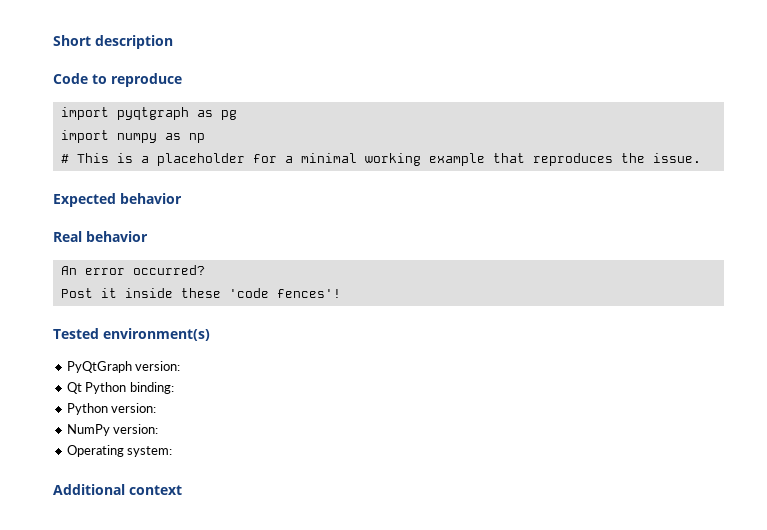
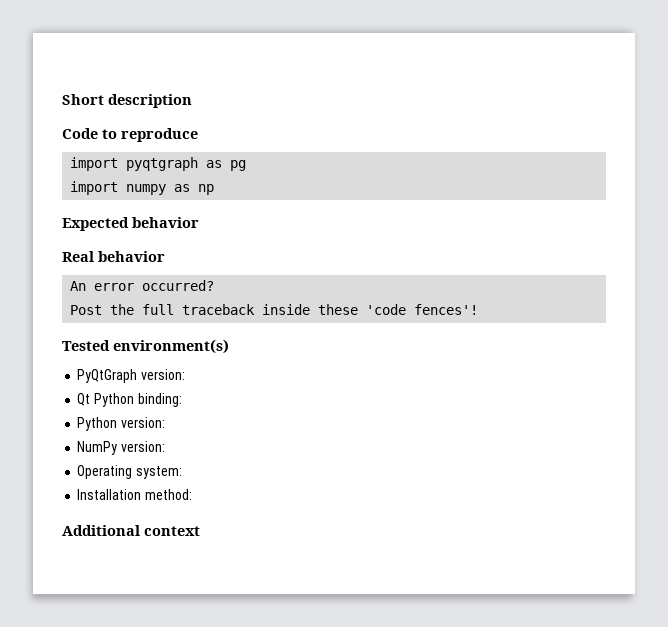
- # This is a placeholder for a minimal working example that reproduces the issue.
- Post it inside these 'code fences'!
+ Post the full traceback inside these 'code fences'!
+ Installation method:

